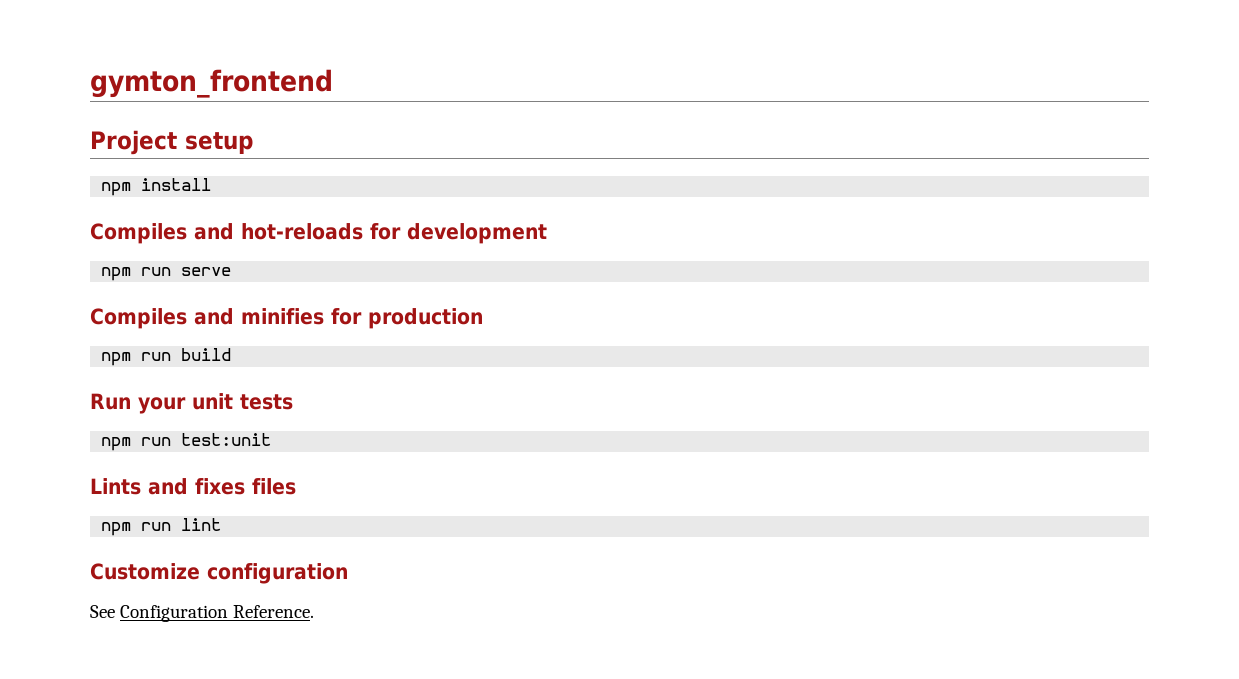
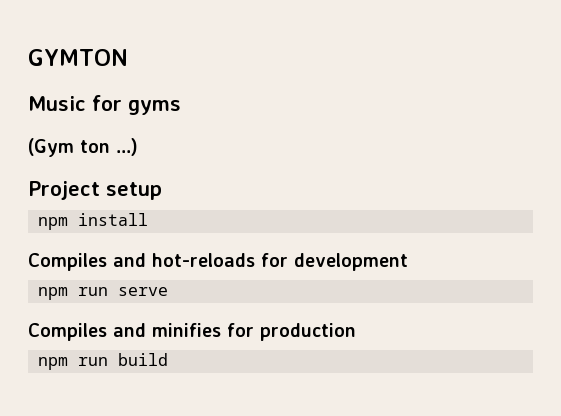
- gymton_frontend
+ GYMTON
+ Music for gyms
+ (Gym ton ...)
- Run your unit tests
- npm run test:unit
- Lints and fixes files
- npm run lint
- Customize configuration
- See Configuration Reference.

